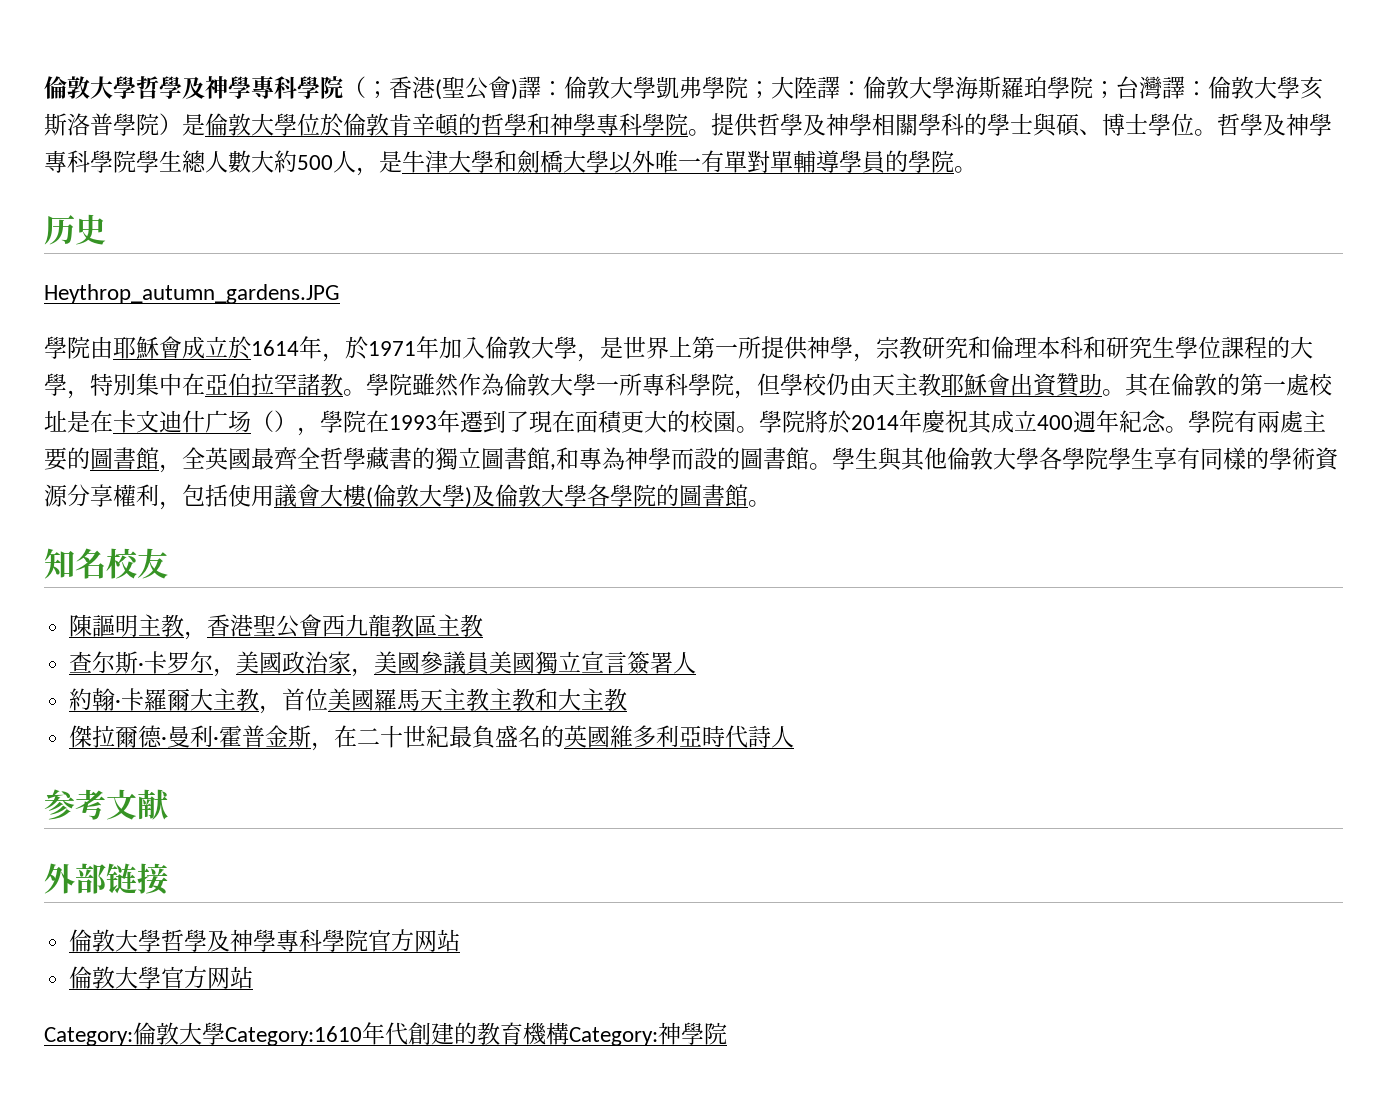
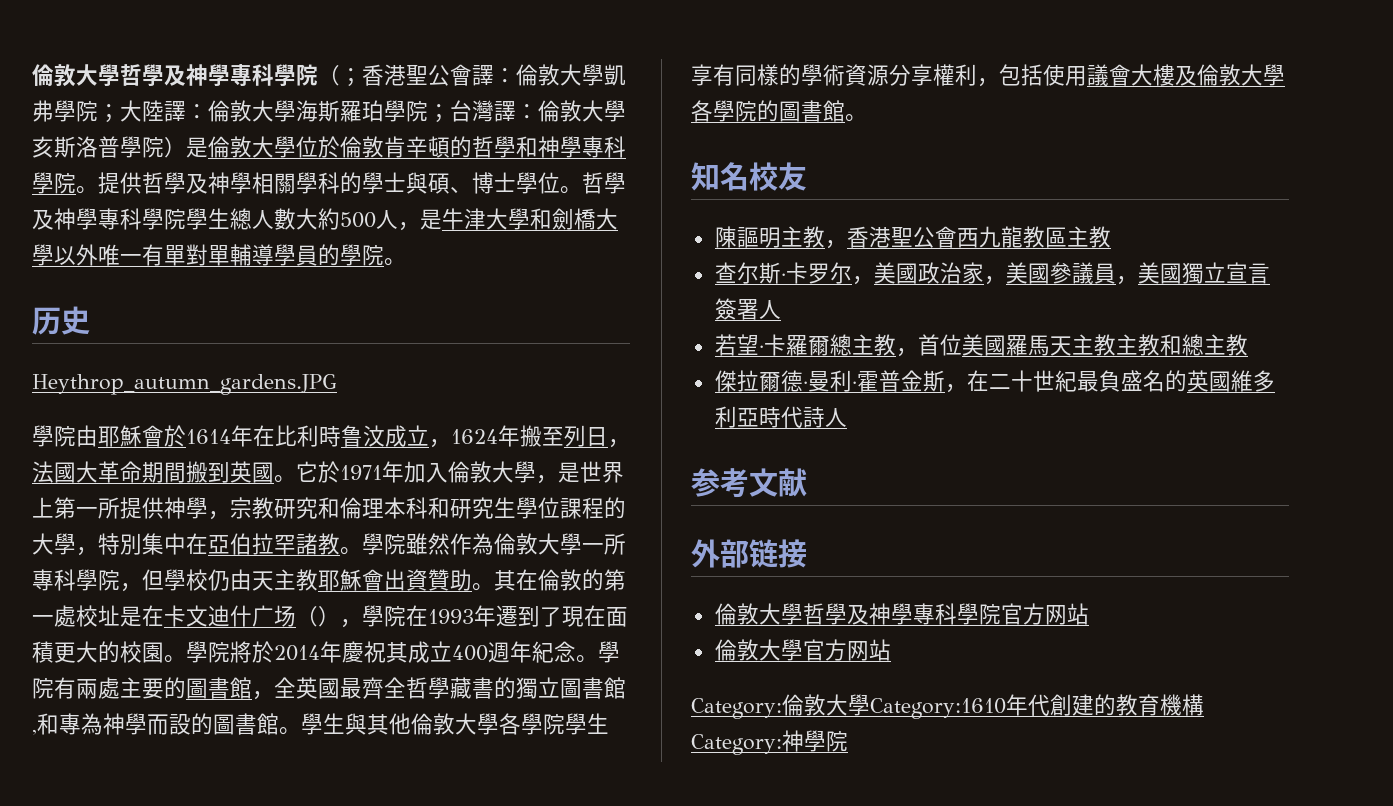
- 倫敦大學哲學及神學專科學院（；香港(聖公會)譯：倫敦大學凱弗學院；大陸譯：倫敦大學海斯羅珀學院；台灣譯：倫敦大學亥斯洛普學院）是倫敦大學位於倫敦肯辛頓的哲學和神學專科學院。
+ 倫敦大學哲學及神學專科學院（；香港聖公會譯：倫敦大學凱弗學院；大陸譯：倫敦大學海斯羅珀學院；台灣譯：倫敦大學亥斯洛普學院）是倫敦大學位於倫敦肯辛頓的哲學和神學專科學院。
- 學院由耶穌會成立於1614年，於1971年加入倫敦大學，是世界上第一所提供神學，宗教研究和倫理本科和研究生學位課程的大學，特別集中在亞伯拉罕諸教。
+ 學院由耶穌會於1614年在比利時鲁汶成立，1624年搬至列日，法國大革命期間搬到英國。它於1971年加入倫敦大學，是世界上第一所提供神學，宗教研究和倫理本科和研究生學位課程的大學，特別集中在亞伯拉罕諸教。
- 學生與其他倫敦大學各學院學生享有同樣的學術資源分享權利，包括使用議會大樓(倫敦大學)及倫敦大學各學院的圖書館。
+ 學生與其他倫敦大學各學院學生享有同樣的學術資源分享權利，包括使用議會大樓及倫敦大學各學院的圖書館。
- 查尔斯·卡罗尔，美國政治家，美國參議員美國獨立宣言簽署人
+ 查尔斯·卡罗尔，美國政治家，美國參議員，美國獨立宣言簽署人
- 約翰·卡羅爾大主教，首位美國羅馬天主教主教和大主教
+ 若望·卡羅爾總主教，首位美國羅馬天主教主教和總主教

